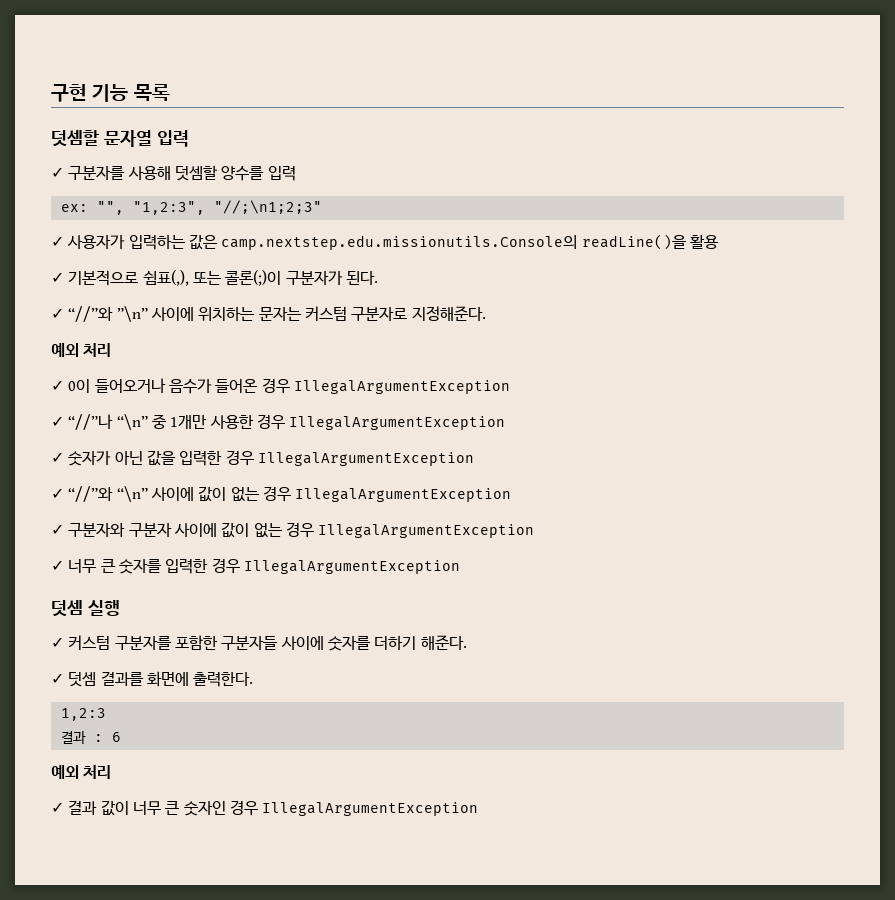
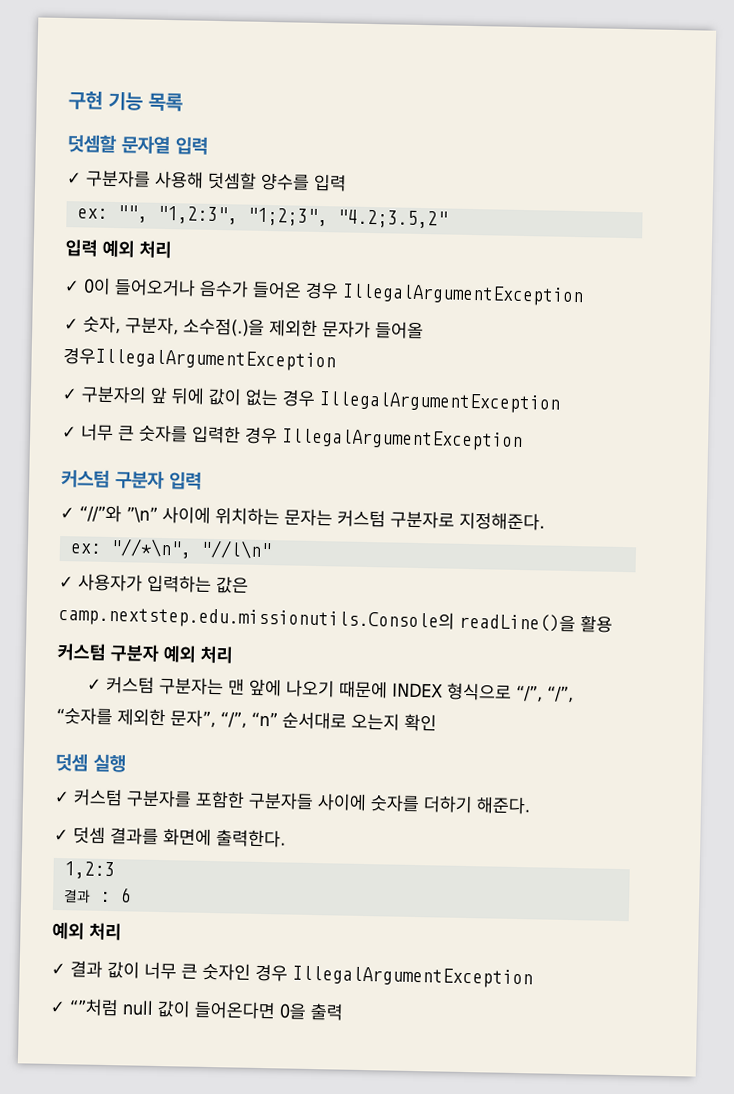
- ex: "", "1,2:3", "//;\n1;2;3"
- ✓ 사용자가 입력하는 값은 camp.nextstep.edu.missionutils.Console의 readLine()을 활용
- ✓ 기본적으로 쉼표(,), 또는 콜론(;)이 구분자가 된다.
- ✓ “//”와 ”\n” 사이에 위치하는 문자는 커스텀 구분자로 지정해준다.
- 예외 처리
+ ex: "", "1,2:3", "1;2;3", "4.2;3.5,2"
+ 입력 예외 처리
- ✓ “//”나 “\n” 중 1개만 사용한 경우 IllegalArgumentException
- ✓ 숫자가 아닌 값을 입력한 경우 IllegalArgumentException
- ✓ “//”와 “\n” 사이에 값이 없는 경우 IllegalArgumentException
- ✓ 구분자와 구분자 사이에 값이 없는 경우 IllegalArgumentException
+ ✓ 숫자, 구분자, 소수점(.)을 제외한 문자가 들어올 경우IllegalArgumentException
+ ✓ 구분자의 앞 뒤에 값이 없는 경우 IllegalArgumentException
+ 커스텀 구분자 입력
+ ✓ “//”와 ”\n” 사이에 위치하는 문자는 커스텀 구분자로 지정해준다.
+ ex: "//*\n", "//l\n"
+ ✓ 사용자가 입력하는 값은 camp.nextstep.edu.missionutils.Console의 readLine()을 활용
+ 커스텀 구분자 예외 처리
+ ✓ 커스텀 구분자는 맨 앞에 나오기 때문에 INDEX 형식으로 “/”, “/”, “숫자를 제외한 문자”, “/”, “n” 순서대로 오는지 확인
+ ✓ “”처럼 null 값이 들어온다면 0을 출력

